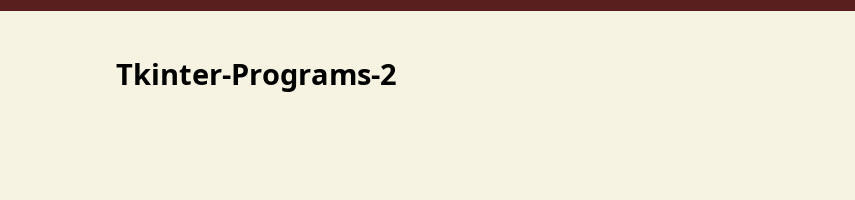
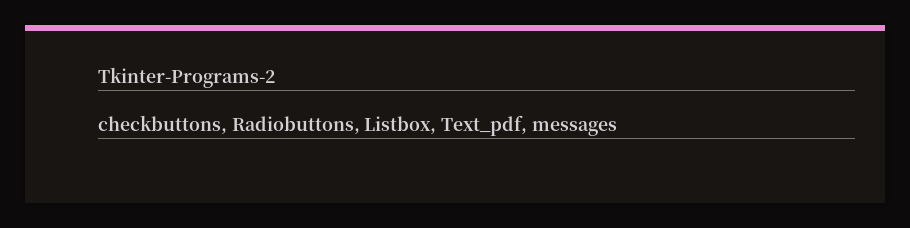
+ checkbuttons, Radiobuttons, Listbox, Text_pdf, messages

